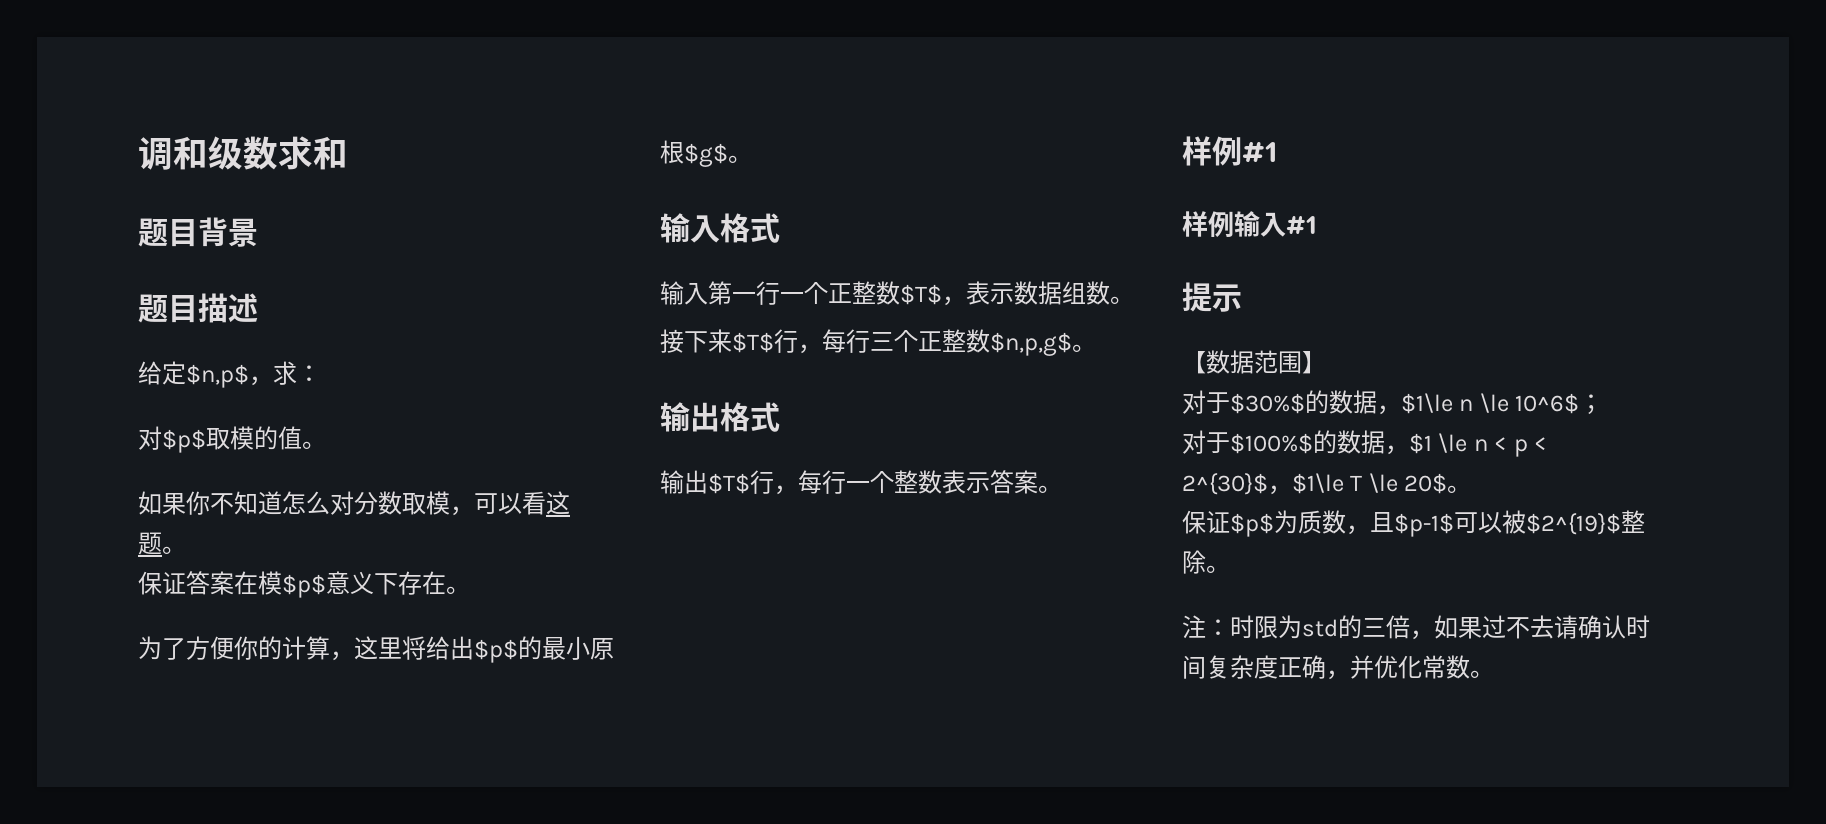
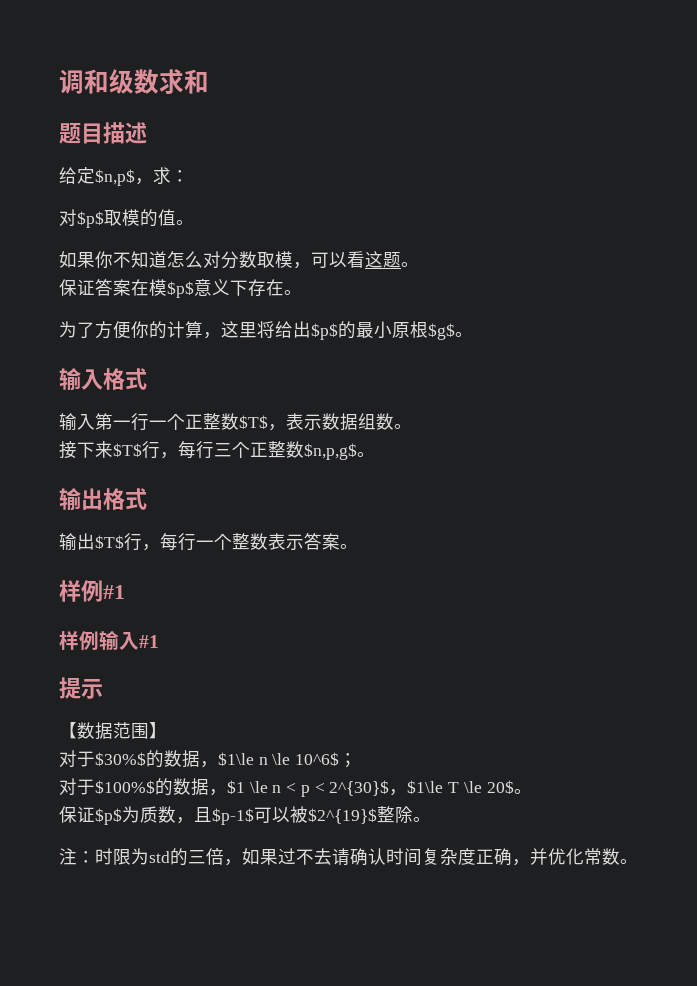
- 题目背景

